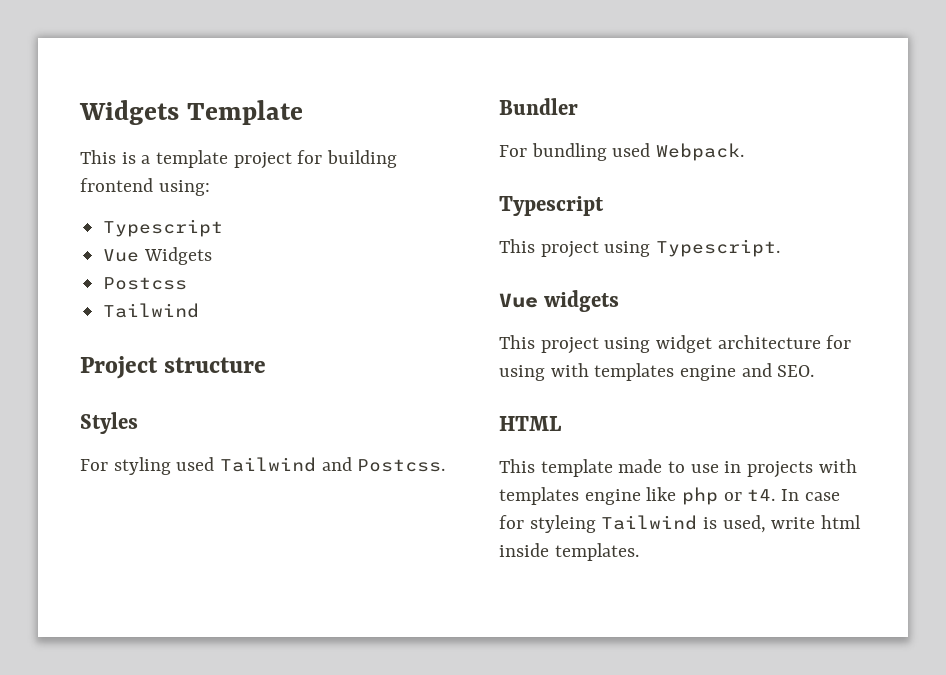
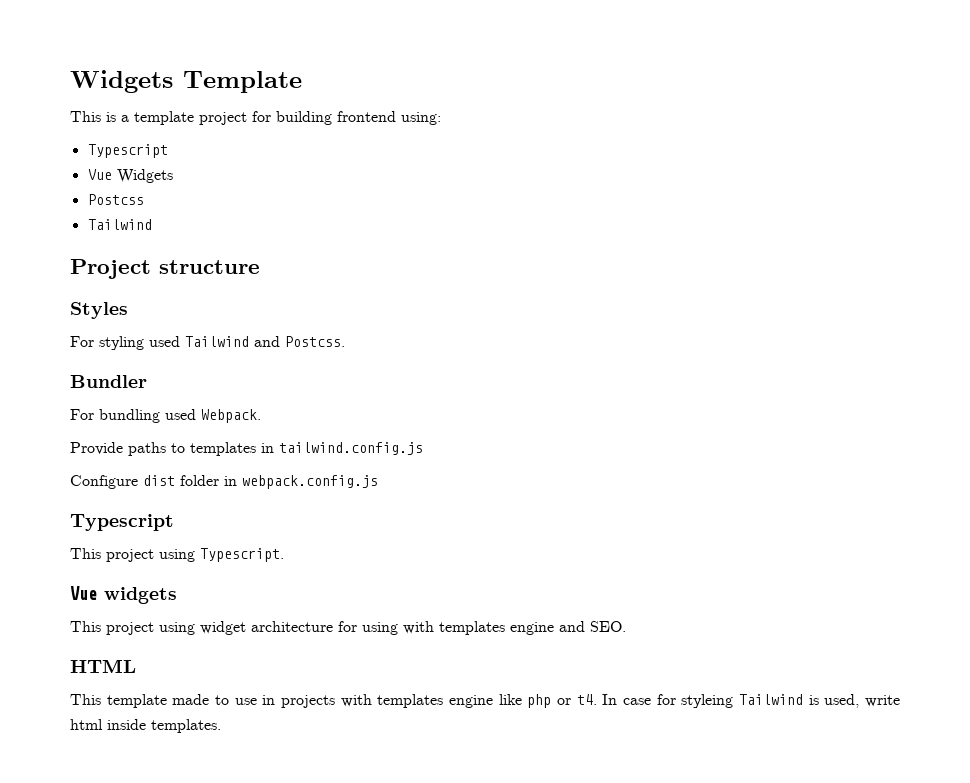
+ Provide paths to templates in tailwind.config.js
+ Configure dist folder in webpack.config.js

